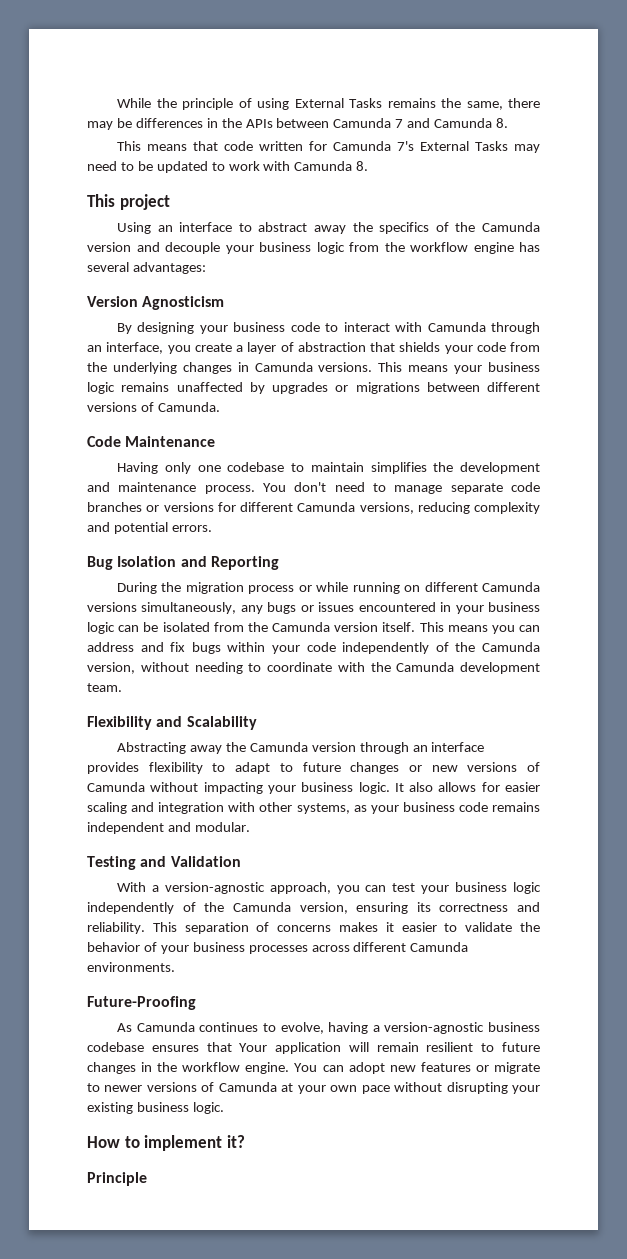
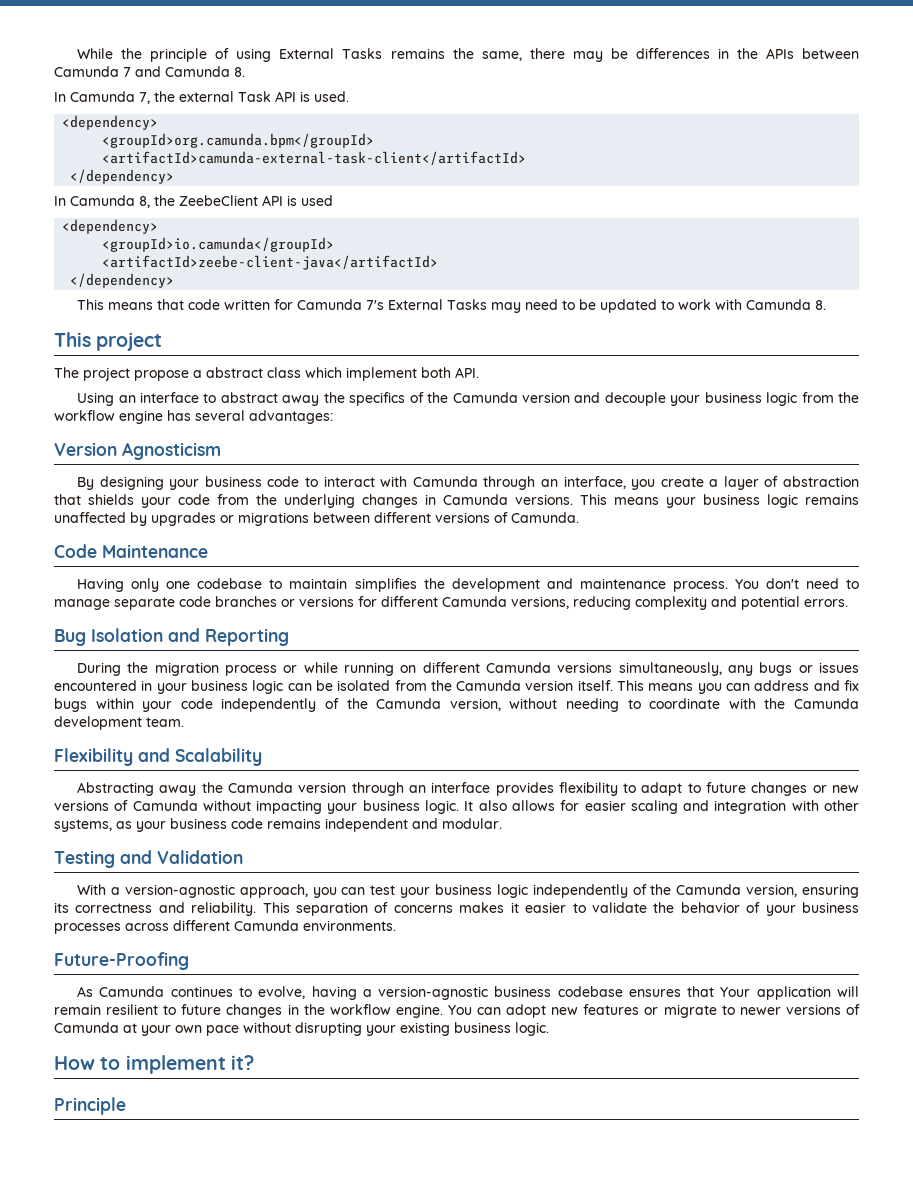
+ In Camunda 7, the external Task API is used.
+ <dependency>
+ <groupId>org.camunda.bpm</groupId>
+ <artifactId>camunda-external-task-client</artifactId>
+ </dependency>
+ In Camunda 8, the ZeebeClient API is used
+ <dependency>
+ <groupId>io.camunda</groupId>
+ <artifactId>zeebe-client-java</artifactId>
+ </dependency>
+ The project propose a abstract class which implement both API.

